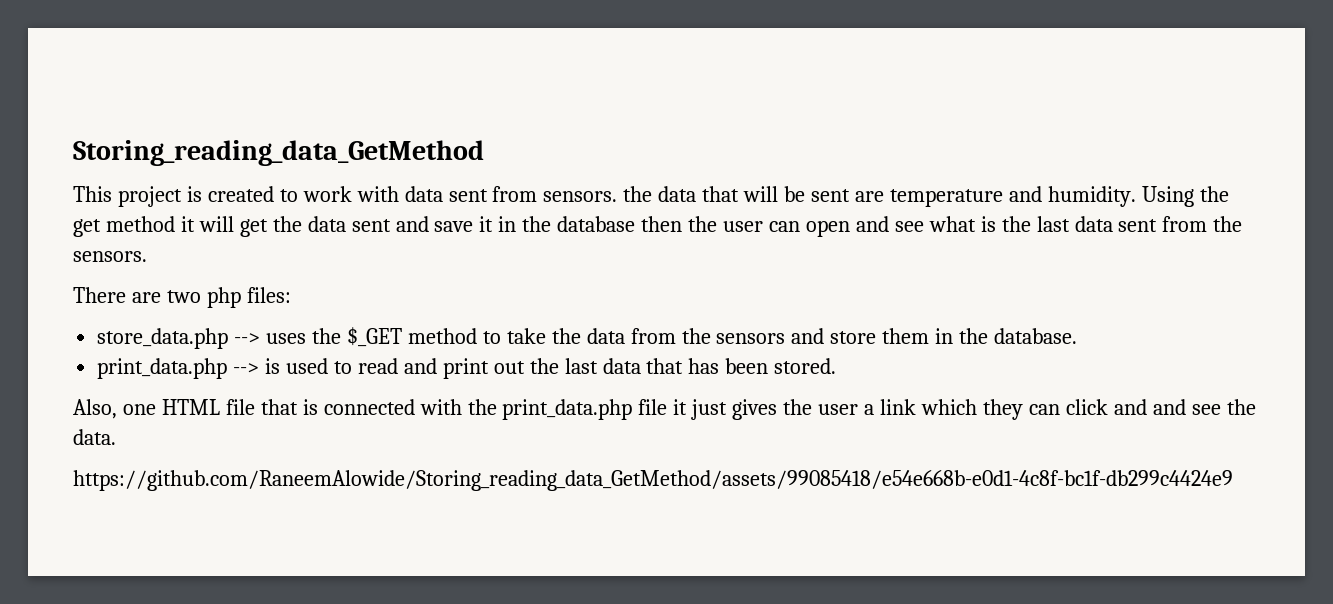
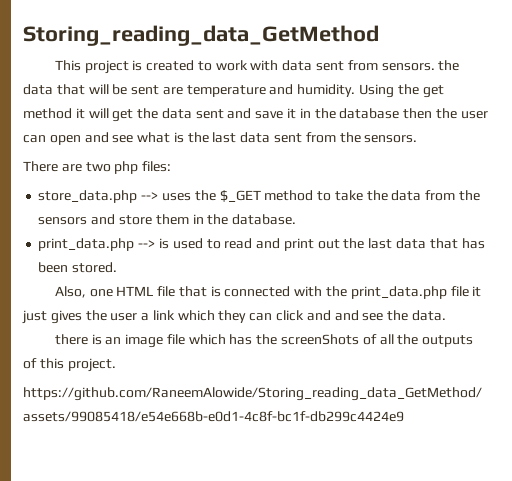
+ there is an image file which has the screenShots of all the outputs of this project.

